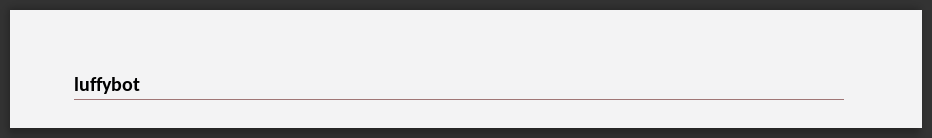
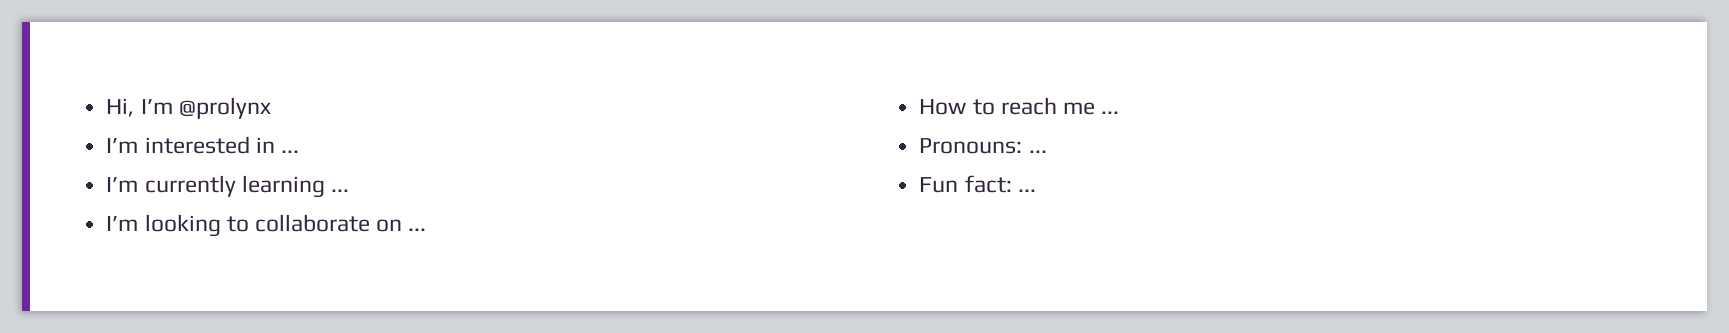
- luffybot
+ Hi, I’m @prolynx
+ I’m interested in ...
+ I’m currently learning ...
+ I’m looking to collaborate on ...
+ How to reach me ...
+ Pronouns: ...
+ Fun fact: ...

